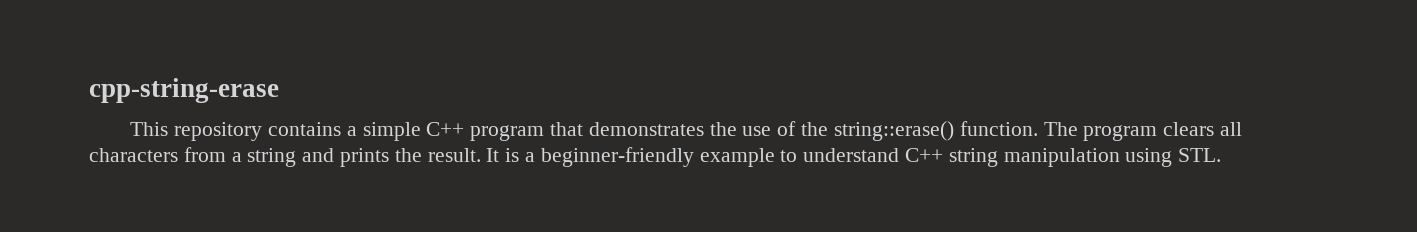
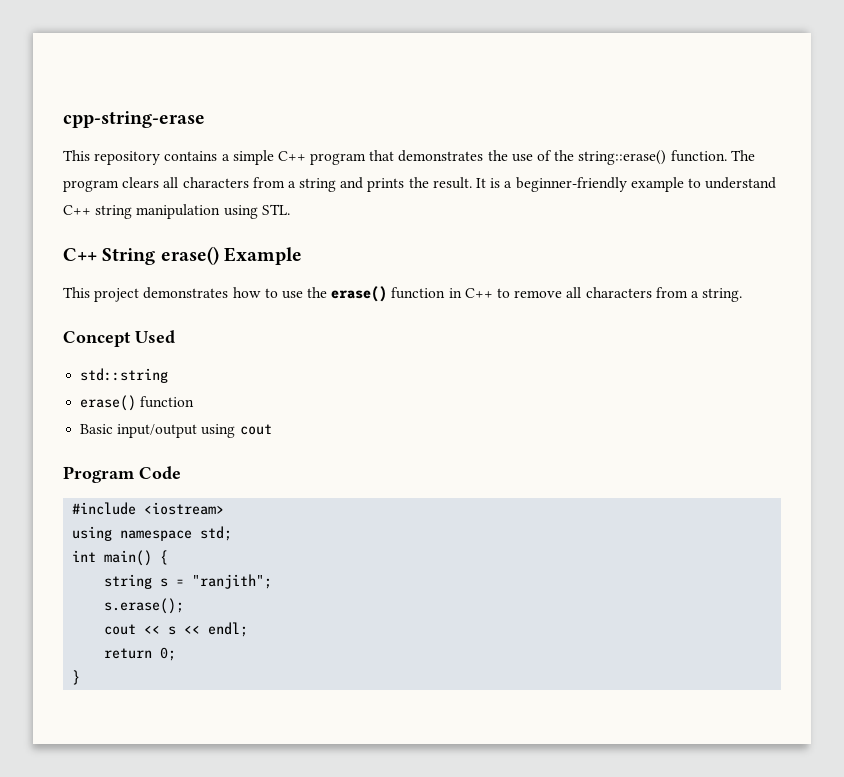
+ C++ String erase() Example
+ This project demonstrates how to use the erase() function in C++ to remove all characters from a string.
+ Concept Used
+ std::string
+ erase() function
+ Basic input/output using cout
+ Program Code
+ #include <iostream>
+ using namespace std;
+ int main() {
+ string s = "ranjith";
+ s.erase();
+ cout << s << endl;
+ return 0;
+ }

